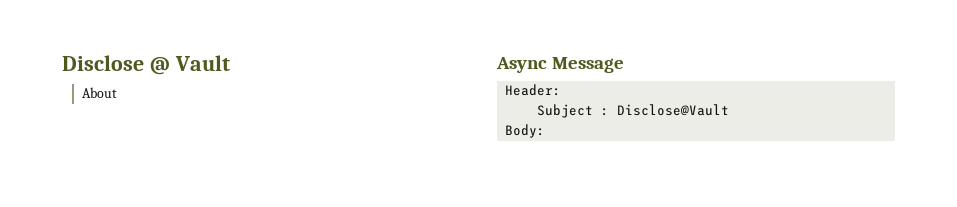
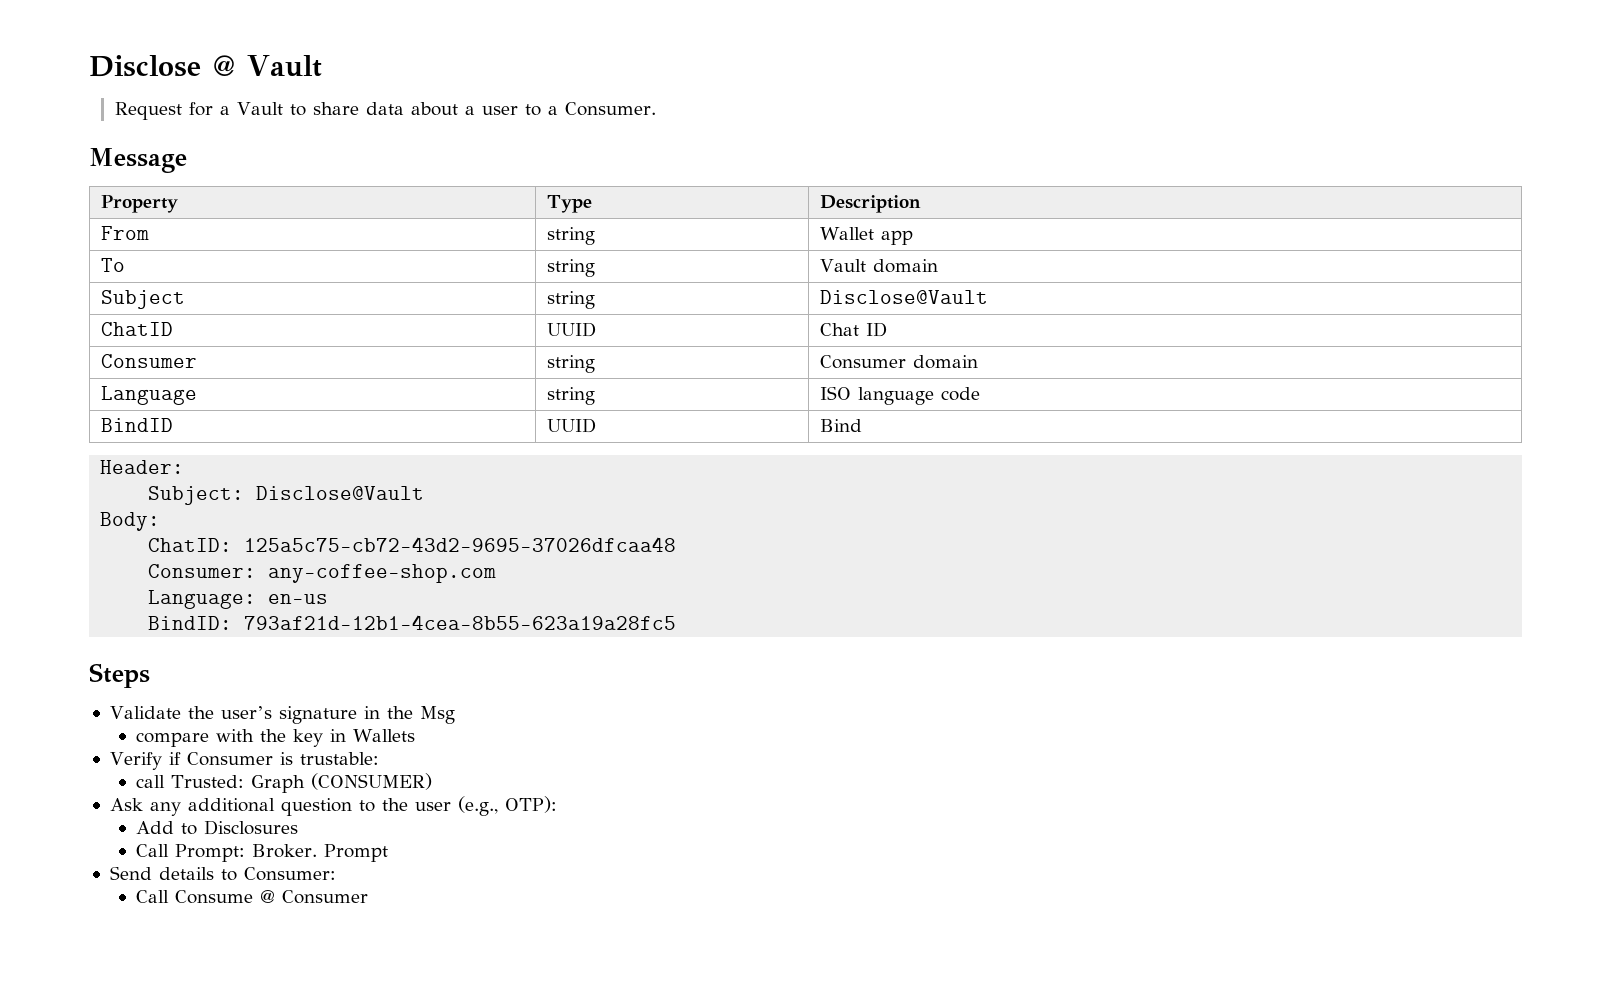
- About
- Async Message
+ Request for a Vault to share data about a user to a Consumer.
+ Message
+ Property | Type | Description
+ From | string | Wallet app
+ To | string | Vault domain
+ Subject | string | Disclose@Vault
+ ChatID | UUID | Chat ID
+ Consumer | string | Consumer domain
+ Language | string | ISO language code
+ BindID | UUID | Bind
- Subject : Disclose@Vault
+ Subject: Disclose@Vault
+ ChatID: 125a5c75-cb72-43d2-9695-37026dfcaa48
+ Consumer: any-coffee-shop.com
+ Language: en-us
+ BindID: 793af21d-12b1-4cea-8b55-623a19a28fc5
+ Steps
+ Validate the user’s signature in the Msg
+ compare with the key in Wallets
+ Verify if Consumer is trustable:
+ call Trusted: Graph (CONSUMER)
+ Ask any additional question to the user (e.g., OTP):
+ Add to Disclosures
+ Call Prompt: Broker. Prompt
+ Send details to Consumer:
+ Call Consume @ Consumer

